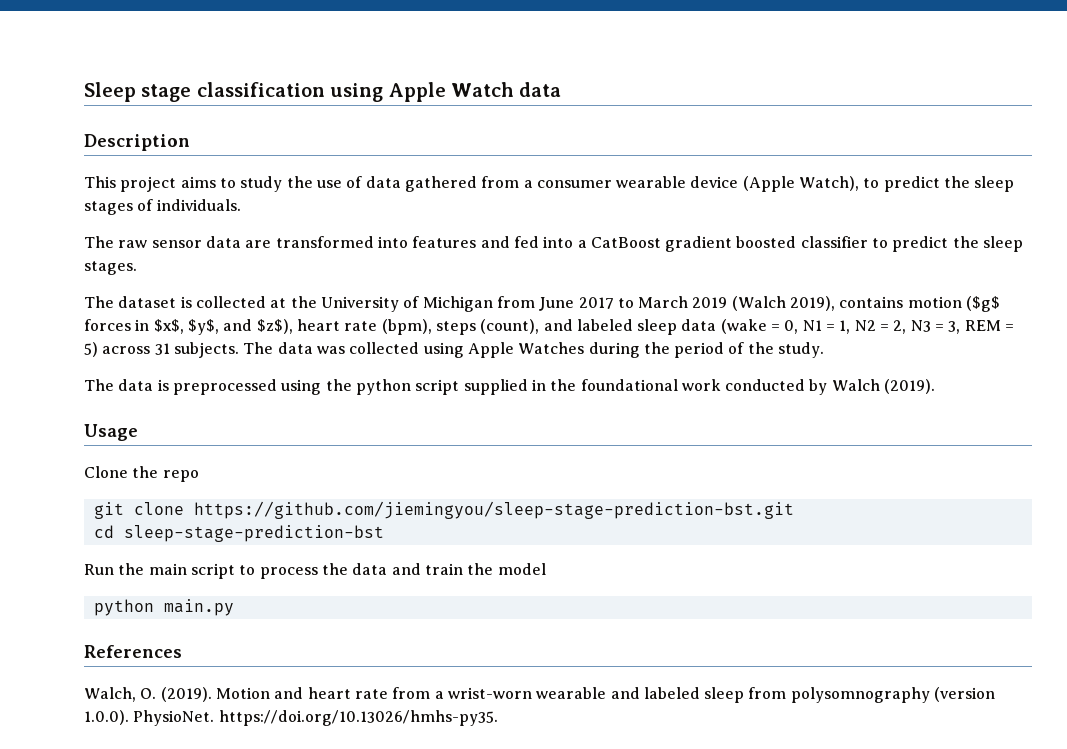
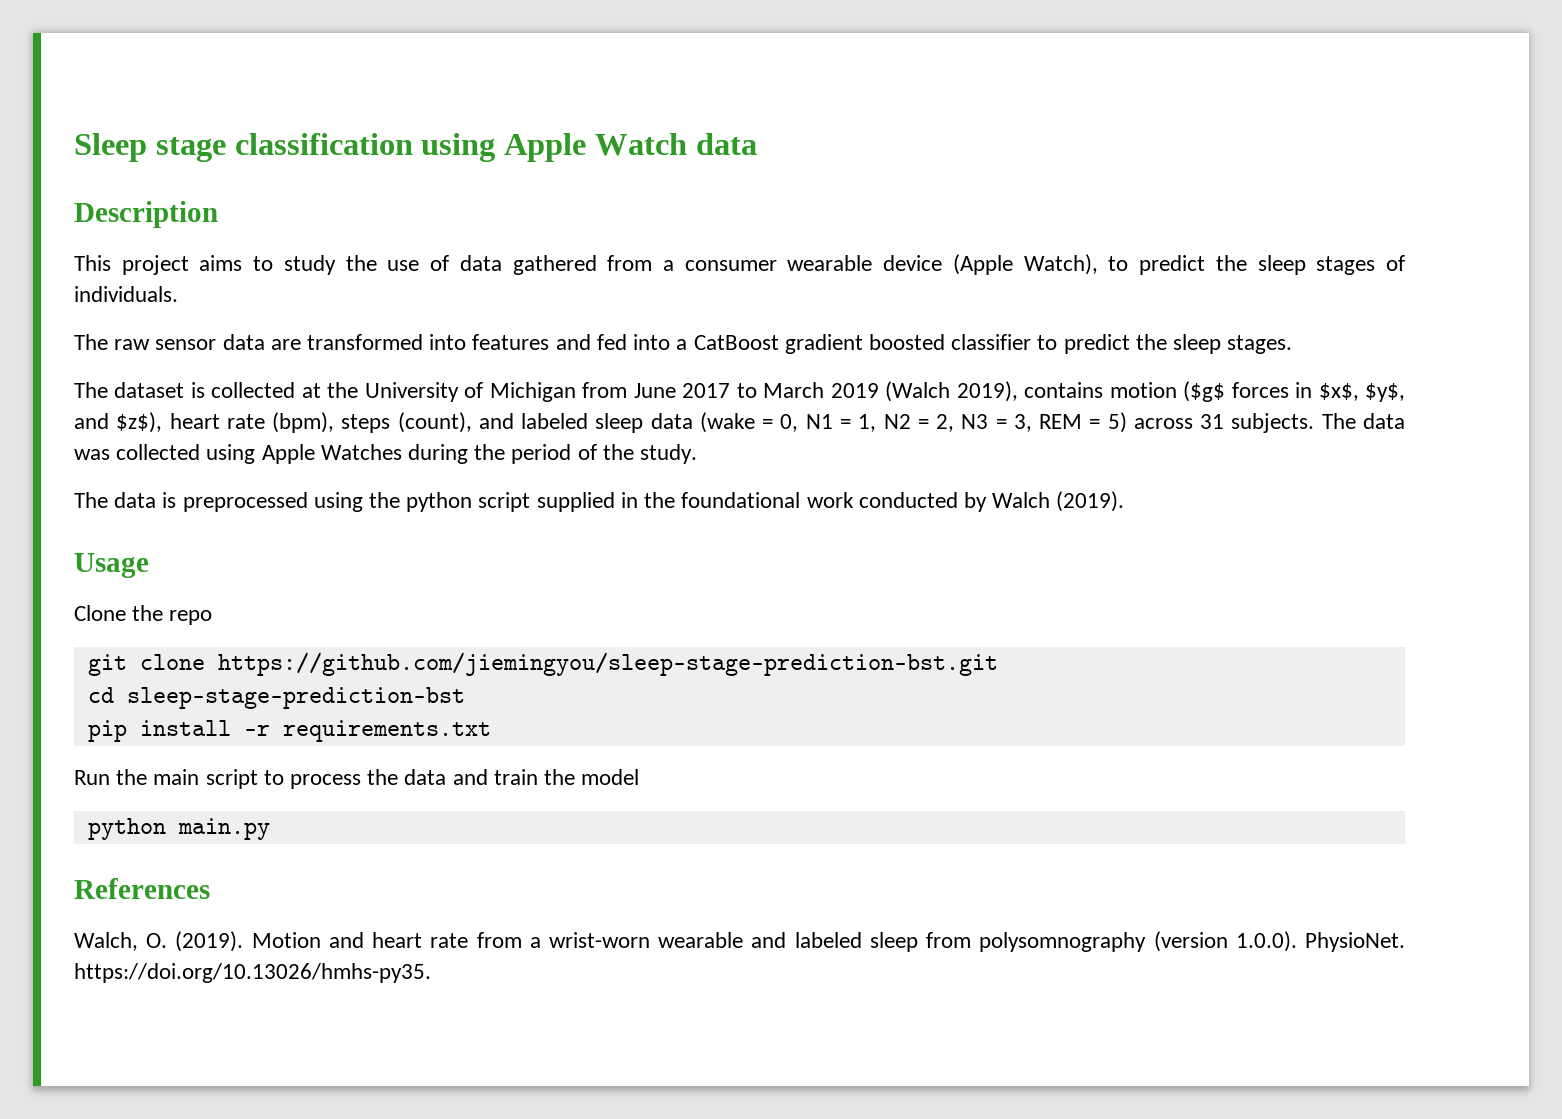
+ pip install -r requirements.txt

